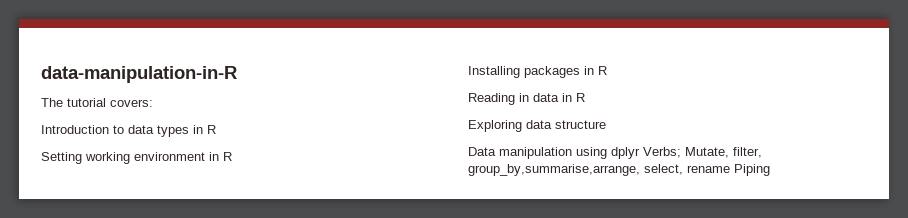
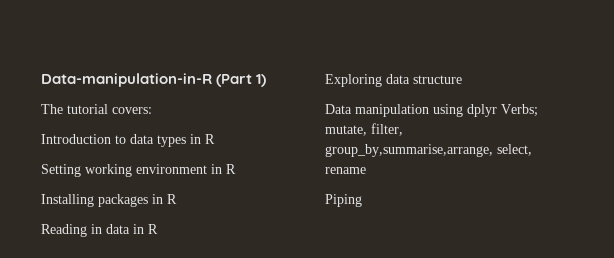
- data-manipulation-in-R
+ Data-manipulation-in-R (Part 1)
- Data manipulation using dplyr Verbs; Mutate, filter, group_by,summarise,arrange, select, rename Piping
+ Data manipulation using dplyr Verbs; mutate, filter, group_by,summarise,arrange, select, rename
+ Piping

